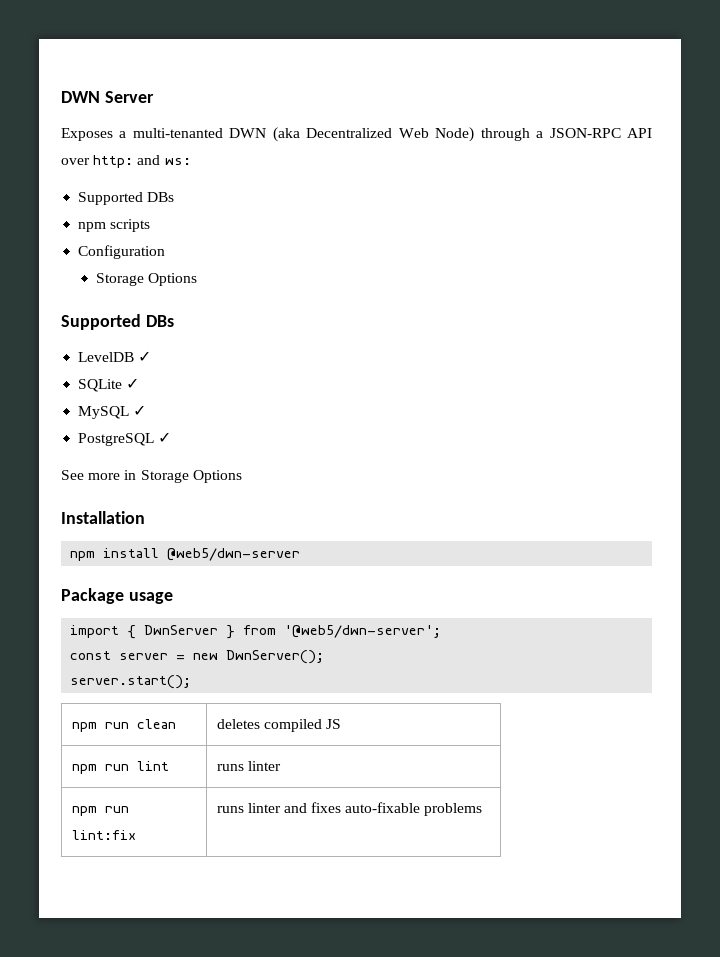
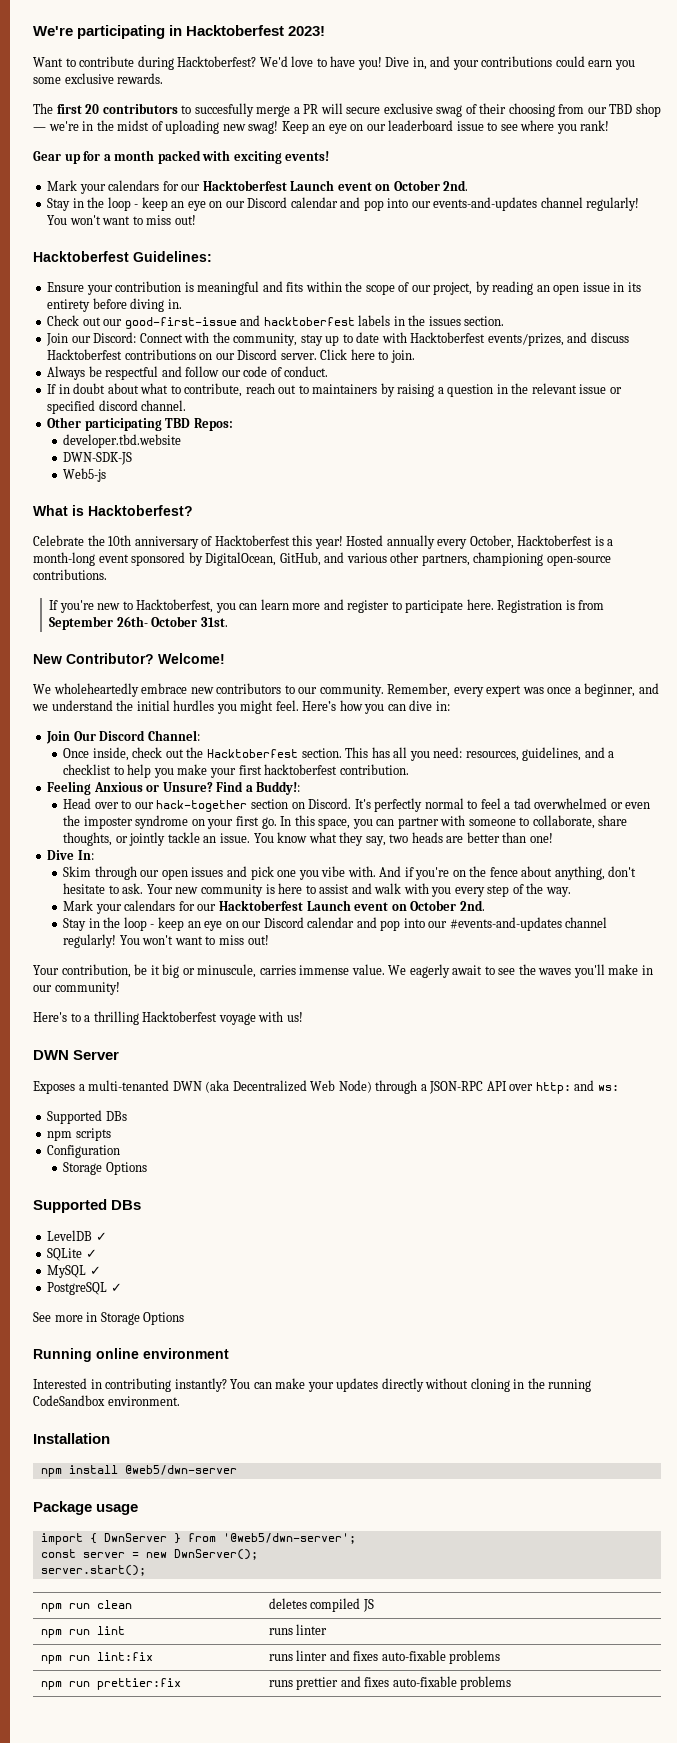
+ We're participating in Hacktoberfest 2023!
+ Want to contribute during Hacktoberfest? We'd love to have you! Dive in, and your contributions could earn you some exclusive rewards.
+ The first 20 contributors to succesfully merge a PR will secure exclusive swag of their choosing from our TBD shop — we're in the midst of uploading new swag! Keep an eye on our leaderboard issue to see where you rank!
+ Gear up for a month packed with exciting events!
+ Mark your calendars for our Hacktoberfest Launch event on October 2nd.
+ Stay in the loop - keep an eye on our Discord calendar and pop into our events-and-updates channel regularly! You won't want to miss out!
+ Hacktoberfest Guidelines:
+ Ensure your contribution is meaningful and fits within the scope of our project, by reading an open issue in its entirety before diving in.
+ Check out our good-first-issue and hacktoberfest labels in the issues section.
+ Join our Discord: Connect with the community, stay up to date with Hacktoberfest events/prizes, and discuss Hacktoberfest contributions on our Discord server. Click here to join.
+ Always be respectful and follow our code of conduct.
+ If in doubt about what to contribute, reach out to maintainers by raising a question in the relevant issue or specified discord channel.
+ Other participating TBD Repos:
+ developer.tbd.website
+ DWN-SDK-JS
+ Web5-js
+ What is Hacktoberfest?
+ Celebrate the 10th anniversary of Hacktoberfest this year! Hosted annually every October, Hacktoberfest is a month-long event sponsored by DigitalOcean, GitHub, and various other partners, championing open-source contributions.
+ If you're new to Hacktoberfest, you can learn more and register to participate here. Registration is from September 26th- October 31st.
+ New Contributor? Welcome!
+ We wholeheartedly embrace new contributors to our community. Remember, every expert was once a beginner, and we understand the initial hurdles you might feel. Here’s how you can dive in:
+ Join Our Discord Channel:
+ Once inside, check out the Hacktoberfest section. This has all you need: resources, guidelines, and a checklist to help you make your first hacktoberfest contribution.
+ Feeling Anxious or Unsure? Find a Buddy!:
+ Head over to our hack-together section on Discord. It's perfectly normal to feel a tad overwhelmed or even the imposter syndrome on your first go. In this space, you can partner with someone to collaborate, share thoughts, or jointly tackle an issue. You know what they say, two heads are better than one!
+ Dive In:
+ Skim through our open issues and pick one you vibe with. And if you're on the fence about anything, don't hesitate to ask. Your new community is here to assist and walk with you every step of the way.
+ Mark your calendars for our Hacktoberfest Launch event on October 2nd.
+ Stay in the loop - keep an eye on our Discord calendar and pop into our #events-and-updates channel regularly! You won't want to miss out!
+ Your contribution, be it big or minuscule, carries immense value. We eagerly await to see the waves you'll make in our community!
+ Here's to a thrilling Hacktoberfest voyage with us!
+ Running online environment
+ Interested in contributing instantly? You can make your updates directly without cloning in the running CodeSandbox environment.
+ npm run prettier:fix | runs prettier and fixes auto-fixable problems

